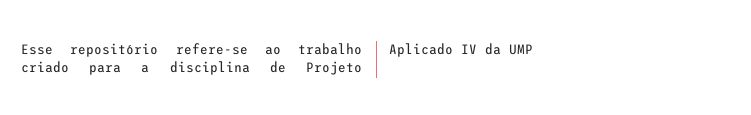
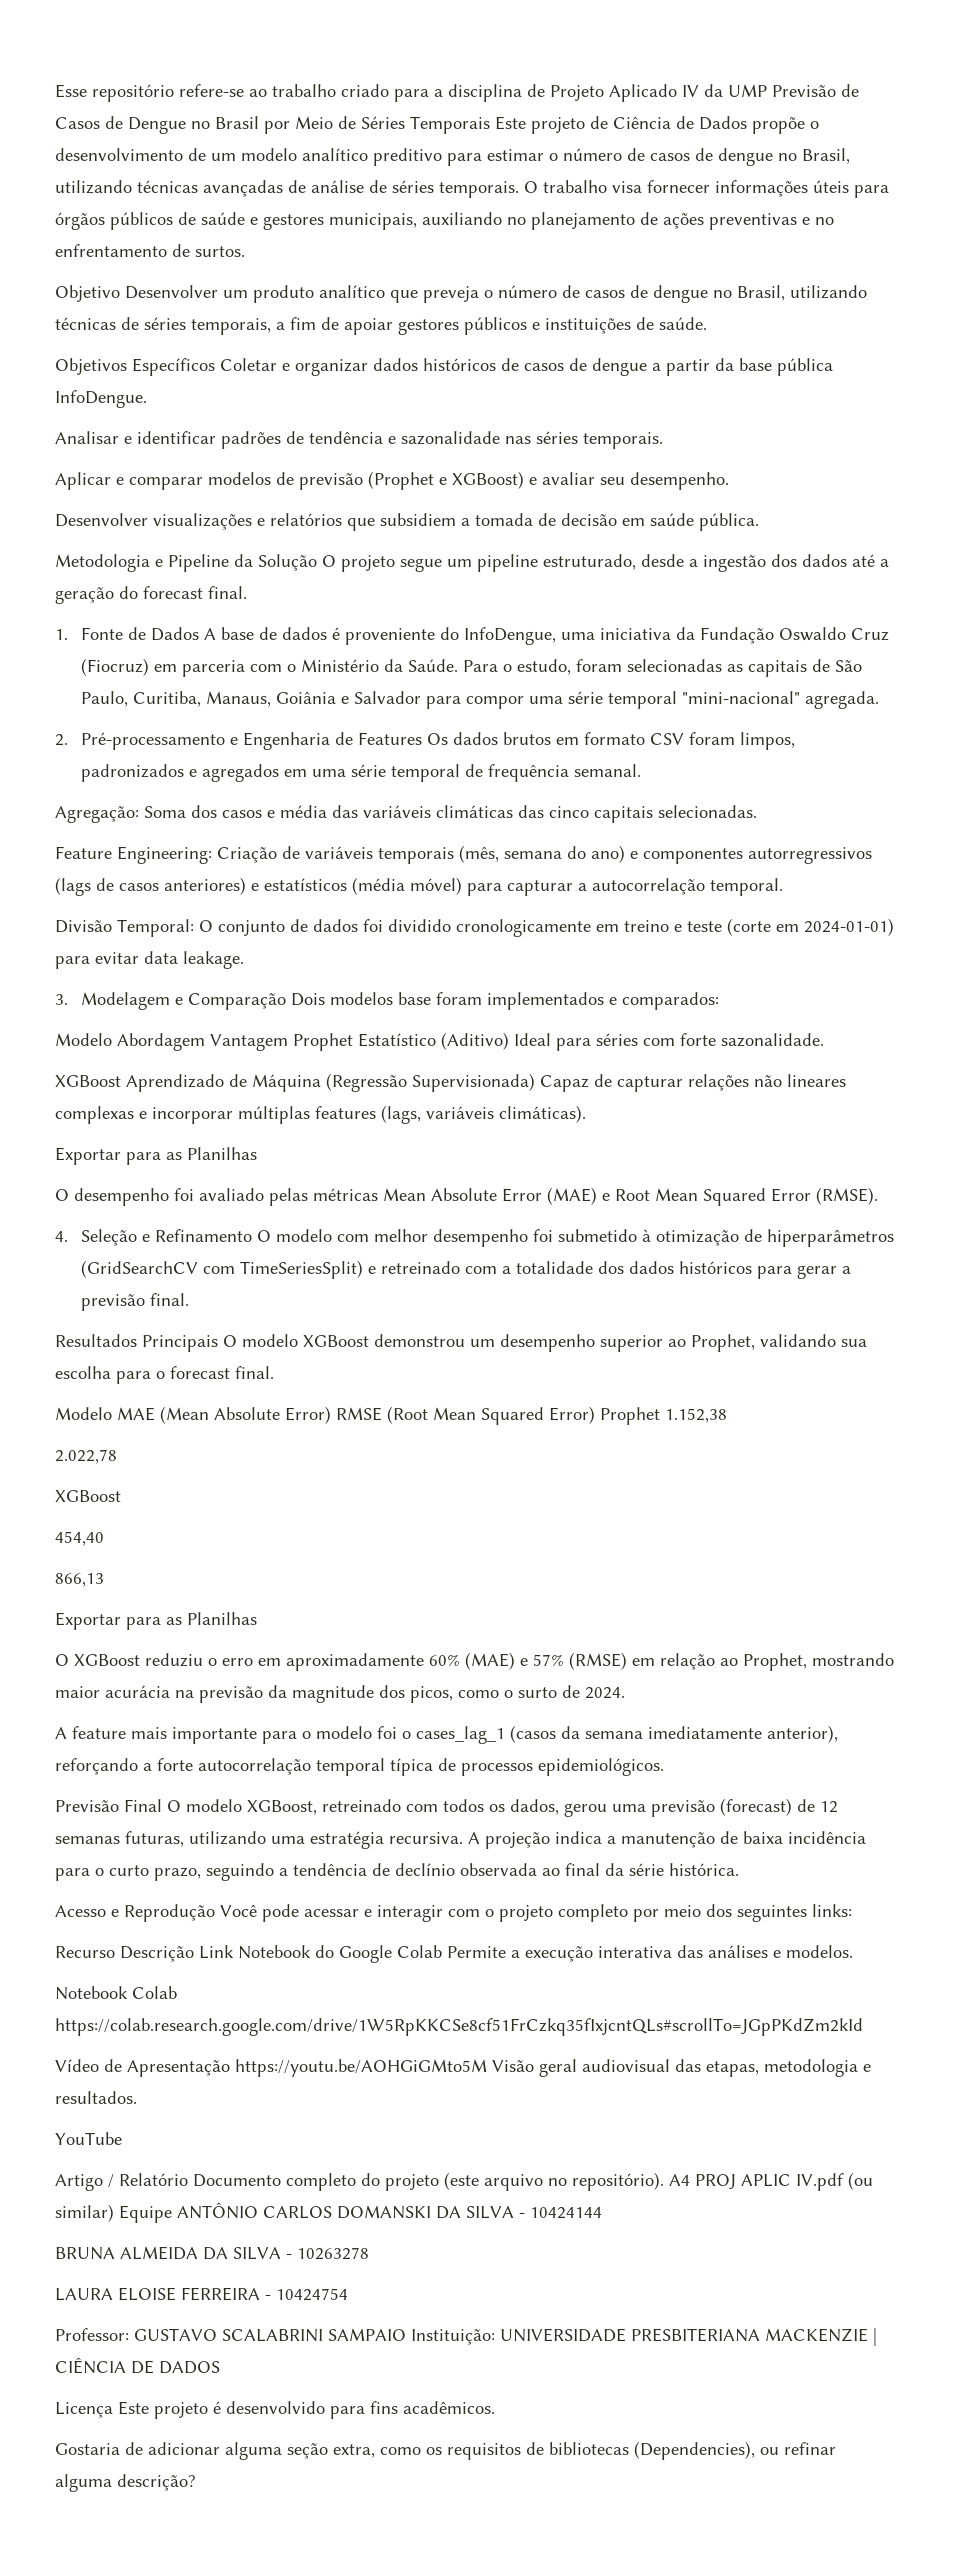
- Esse repositório refere-se ao trabalho criado para a disciplina de Projeto Aplicado IV da UMP
+ Esse repositório refere-se ao trabalho criado para a disciplina de Projeto Aplicado IV da UMP Previsão de Casos de Dengue no Brasil por Meio de Séries Temporais Este projeto de Ciência de Dados propõe o desenvolvimento de um modelo analítico preditivo para estimar o número de casos de dengue no Brasil, utilizando técnicas avançadas de análise de séries temporais. O trabalho visa fornecer informações úteis para órgãos públicos de saúde e gestores municipais, auxiliando no planejamento de ações preventivas e no enfrentamento de surtos.
+ Objetivo Desenvolver um produto analítico que preveja o número de casos de dengue no Brasil, utilizando técnicas de séries temporais, a fim de apoiar gestores públicos e instituições de saúde.
+ Objetivos Específicos Coletar e organizar dados históricos de casos de dengue a partir da base pública InfoDengue.
+ Analisar e identificar padrões de tendência e sazonalidade nas séries temporais.
+ Aplicar e comparar modelos de previsão (Prophet e XGBoost) e avaliar seu desempenho.
+ Desenvolver visualizações e relatórios que subsidiem a tomada de decisão em saúde pública.
+ Metodologia e Pipeline da Solução O projeto segue um pipeline estruturado, desde a ingestão dos dados até a geração do forecast final.
+ 1. Fonte de Dados A base de dados é proveniente do InfoDengue, uma iniciativa da Fundação Oswaldo Cruz (Fiocruz) em parceria com o Ministério da Saúde. Para o estudo, foram selecionadas as capitais de São Paulo, Curitiba, Manaus, Goiânia e Salvador para compor uma série temporal "mini-nacional" agregada.
+ 2. Pré-processamento e Engenharia de Features Os dados brutos em formato CSV foram limpos, padronizados e agregados em uma série temporal de frequência semanal.
+ Agregação: Soma dos casos e média das variáveis climáticas das cinco capitais selecionadas.
+ Feature Engineering: Criação de variáveis temporais (mês, semana do ano) e componentes autorregressivos (lags de casos anteriores) e estatísticos (média móvel) para capturar a autocorrelação temporal.
+ Divisão Temporal: O conjunto de dados foi dividido cronologicamente em treino e teste (corte em 2024-01-01) para evitar data leakage.
+ 3. Modelagem e Comparação Dois modelos base foram implementados e comparados:
+ Modelo Abordagem Vantagem Prophet Estatístico (Aditivo) Ideal para séries com forte sazonalidade.
+ XGBoost Aprendizado de Máquina (Regressão Supervisionada) Capaz de capturar relações não lineares complexas e incorporar múltiplas features (lags, variáveis climáticas).
+ Exportar para as Planilhas
+ O desempenho foi avaliado pelas métricas Mean Absolute Error (MAE) e Root Mean Squared Error (RMSE).
+ 4. Seleção e Refinamento O modelo com melhor desempenho foi submetido à otimização de hiperparâmetros (GridSearchCV com TimeSeriesSplit) e retreinado com a totalidade dos dados históricos para gerar a previsão final.
+ Resultados Principais O modelo XGBoost demonstrou um desempenho superior ao Prophet, validando sua escolha para o forecast final.
+ Modelo MAE (Mean Absolute Error) RMSE (Root Mean Squared Error) Prophet 1.152,38
+ 2.022,78
+ XGBoost
+ 454,40
+ 866,13
+ Exportar para as Planilhas
+ O XGBoost reduziu o erro em aproximadamente 60% (MAE) e 57% (RMSE) em relação ao Prophet, mostrando maior acurácia na previsão da magnitude dos picos, como o surto de 2024.
+ A feature mais importante para o modelo foi o cases_lag_1 (casos da semana imediatamente anterior), reforçando a forte autocorrelação temporal típica de processos epidemiológicos.
+ Previsão Final O modelo XGBoost, retreinado com todos os dados, gerou uma previsão (forecast) de 12 semanas futuras, utilizando uma estratégia recursiva. A projeção indica a manutenção de baixa incidência para o curto prazo, seguindo a tendência de declínio observada ao final da série histórica.
+ Acesso e Reprodução Você pode acessar e interagir com o projeto completo por meio dos seguintes links:
+ Recurso Descrição Link Notebook do Google Colab Permite a execução interativa das análises e modelos.
+ Notebook Colab https://colab.research.google.com/drive/1W5RpKKCSe8cf51FrCzkq35fIxjcntQLs#scrollTo=JGpPKdZm2kId
+ Vídeo de Apresentação https://youtu.be/AOHGiGMto5M Visão geral audiovisual das etapas, metodologia e resultados.
+ YouTube
+ Artigo / Relatório Documento completo do projeto (este arquivo no repositório). A4 PROJ APLIC IV.pdf (ou similar) Equipe ANTÔNIO CARLOS DOMANSKI DA SILVA - 10424144
+ BRUNA ALMEIDA DA SILVA - 10263278
+ LAURA ELOISE FERREIRA - 10424754
+ Professor: GUSTAVO SCALABRINI SAMPAIO Instituição: UNIVERSIDADE PRESBITERIANA MACKENZIE | CIÊNCIA DE DADOS
+ Licença Este projeto é desenvolvido para fins acadêmicos.
+ Gostaria de adicionar alguma seção extra, como os requisitos de bibliotecas (Dependencies), ou refinar alguma descrição?

